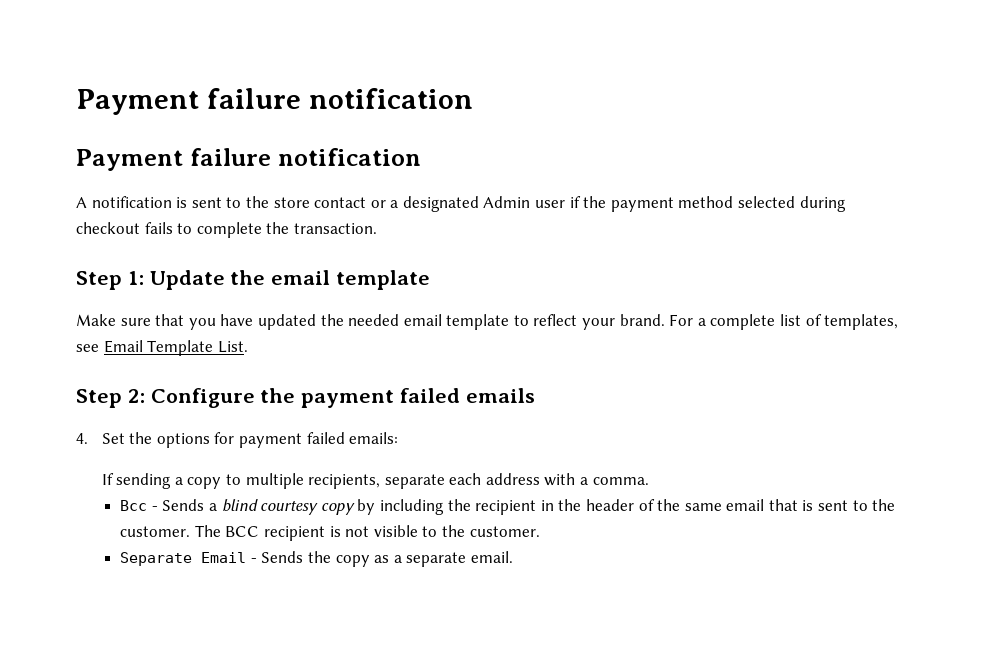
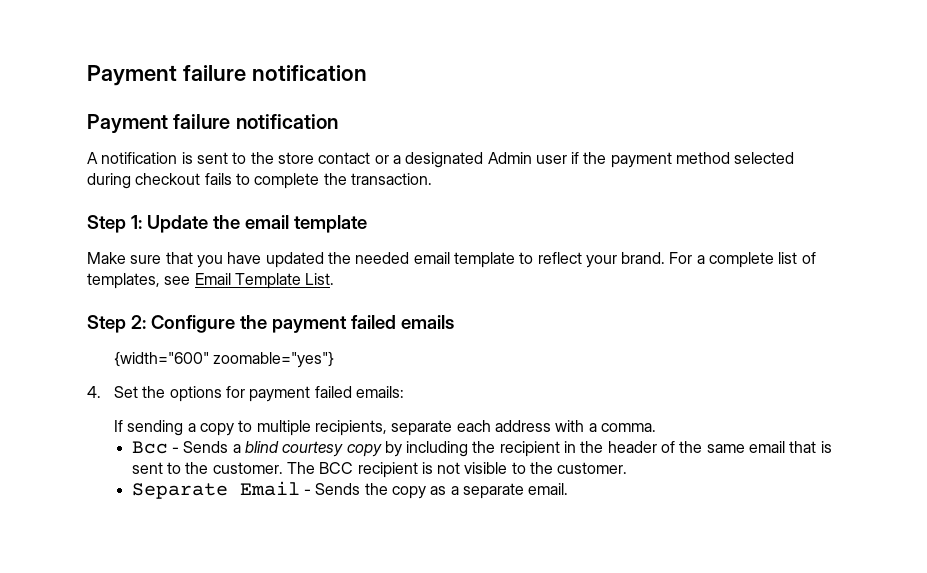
+ {width="600" zoomable="yes"}

